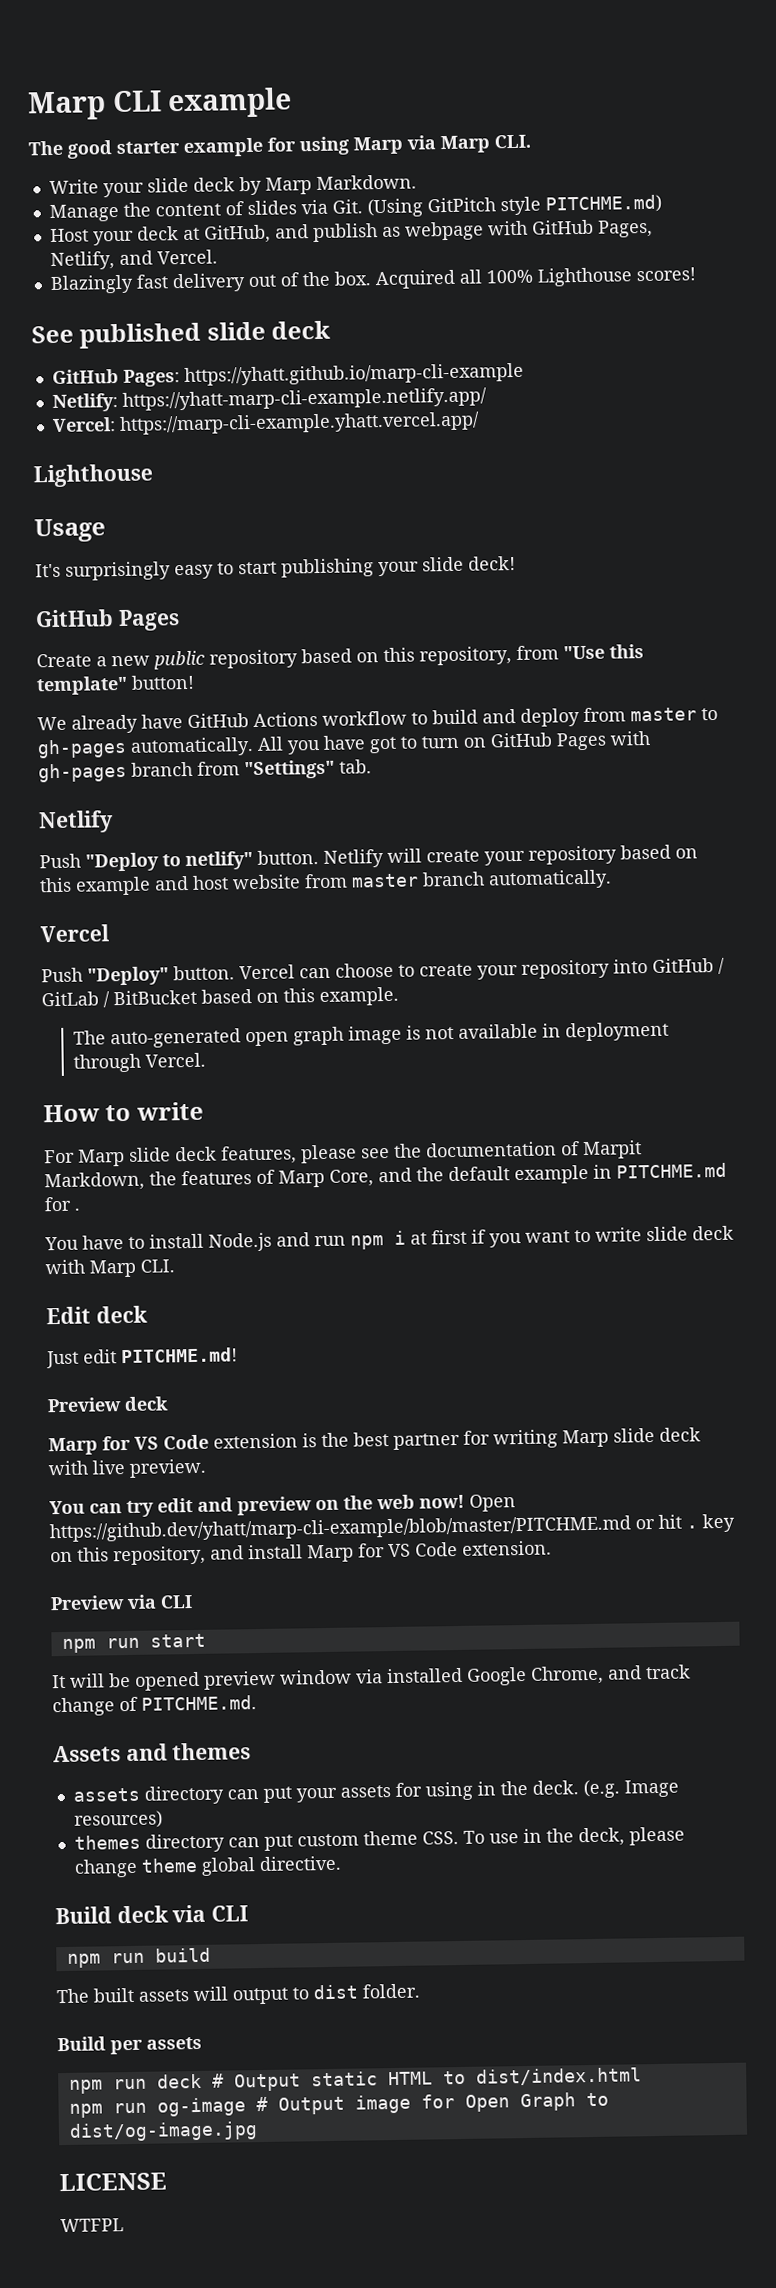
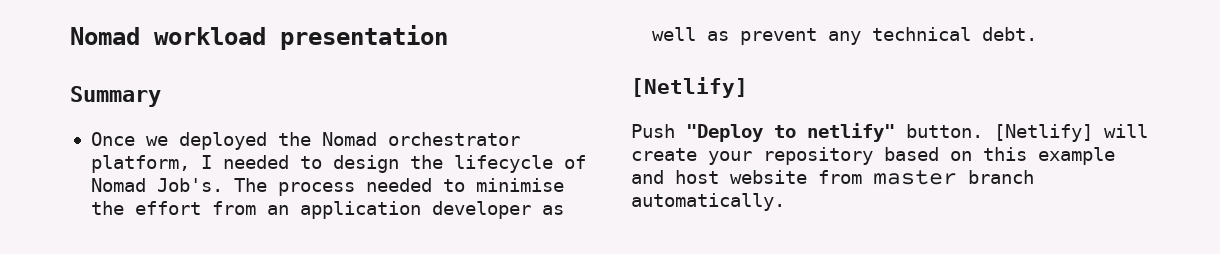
- Marp CLI example
- The good starter example for using Marp via Marp CLI.
- Write your slide deck by Marp Markdown.
- Manage the content of slides via Git. (Using GitPitch style PITCHME.md)
- Host your deck at GitHub, and publish as webpage with GitHub Pages, Netlify, and Vercel.
- Blazingly fast delivery out of the box. Acquired all 100% Lighthouse scores!
- See published slide deck
- GitHub Pages: https://yhatt.github.io/marp-cli-example
- Netlify: https://yhatt-marp-cli-example.netlify.app/
- Vercel: https://marp-cli-example.yhatt.vercel.app/
- Lighthouse
- Usage
- It's surprisingly easy to start publishing your slide deck!
- GitHub Pages
- Create a new public repository based on this repository, from "Use this template" button!
- We already have GitHub Actions workflow to build and deploy from master to gh-pages automatically. All you have got to turn on GitHub Pages with gh-pages branch from "Settings" tab.
- Netlify
+ Nomad workload presentation
+ Summary
+ Once we deployed the Nomad orchestrator platform, I needed to design the lifecycle of Nomad Job's. The process needed to minimise the effort from an application developer as well as prevent any technical debt.
+ [Netlify]
- Netlify will create your repository based on this example and host website from master branch automatically.
- Vercel
- Push "Deploy" button. Vercel can choose to create your repository into GitHub / GitLab / BitBucket based on this example.
- The auto-generated open graph image is not available in deployment through Vercel.
- How to write
- For Marp slide deck features, please see the documentation of Marpit Markdown, the features of Marp Core, and the default example in PITCHME.md for .
- You have to install Node.js and run npm i at first if you want to write slide deck with Marp CLI.
- Edit deck
- Just edit PITCHME.md!
- Preview deck
- Marp for VS Code extension is the best partner for writing Marp slide deck with live preview.
- You can try edit and preview on the web now! Open https://github.dev/yhatt/marp-cli-example/blob/master/PITCHME.md or hit . key on this repository, and install Marp for VS Code extension.
- Preview via CLI
- npm run start
- It will be opened preview window via installed Google Chrome, and track change of PITCHME.md.
- Assets and themes
- assets directory can put your assets for using in the deck. (e.g. Image resources)
- themes directory can put custom theme CSS. To use in the deck, please change theme global directive.
- Build deck via CLI
- npm run build
- The built assets will output to dist folder.
- Build per assets
- npm run deck # Output static HTML to dist/index.html
- npm run og-image # Output image for Open Graph to dist/og-image.jpg
- LICENSE
- WTFPL
+ [Netlify] will create your repository based on this example and host website from master branch automatically.

